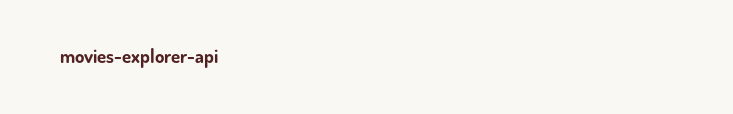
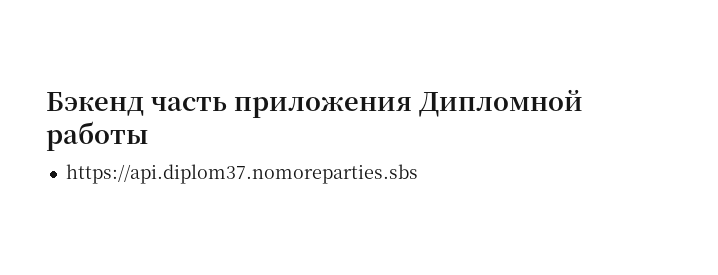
- movies-explorer-api
+ Бэкенд часть приложения Дипломной работы
+ https://api.diplom37.nomoreparties.sbs

